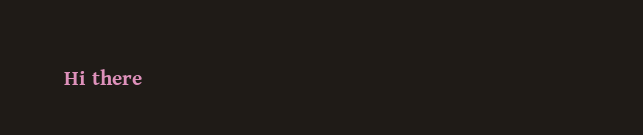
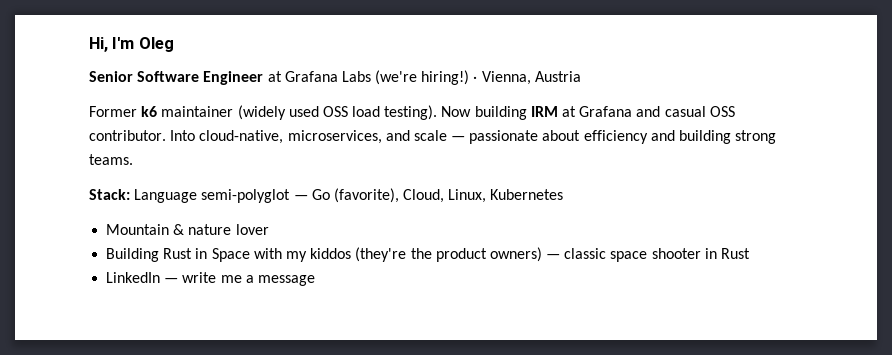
- Hi there
+ Hi, I'm Oleg
+ Senior Software Engineer at Grafana Labs (we're hiring!) · Vienna, Austria
+ Former k6 maintainer (widely used OSS load testing). Now building IRM at Grafana and casual OSS contributor. Into cloud-native, microservices, and scale — passionate about efficiency and building strong teams.
+ Stack: Language semi-polyglot — Go (favorite), Cloud, Linux, Kubernetes
+ Mountain & nature lover
+ Building Rust in Space with my kiddos (they're the product owners) — classic space shooter in Rust
+ LinkedIn — write me a message

